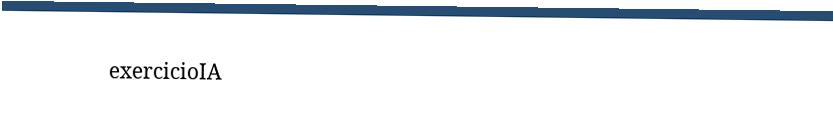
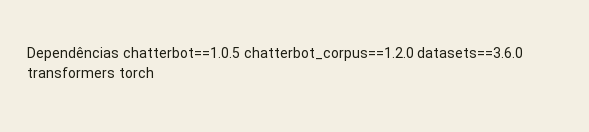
- exercicioIA
+ Dependências chatterbot==1.0.5 chatterbot_corpus==1.2.0 datasets==3.6.0 transformers torch

